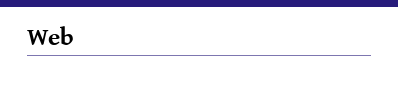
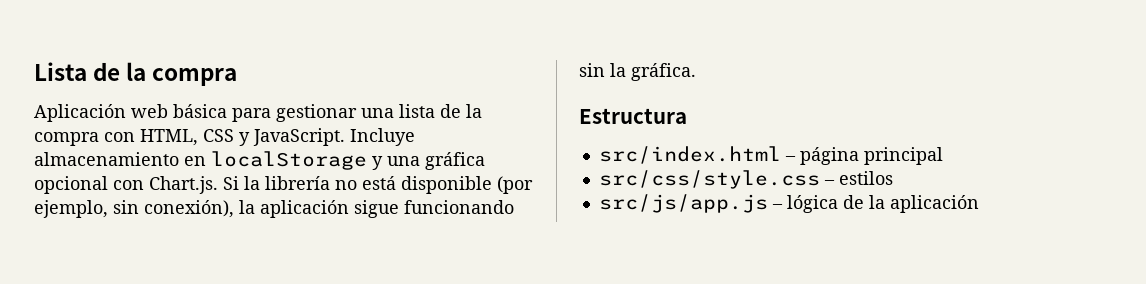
- Web
+ Lista de la compra
+ Aplicación web básica para gestionar una lista de la compra con HTML, CSS y JavaScript. Incluye almacenamiento en localStorage y una gráfica opcional con Chart.js. Si la librería no está disponible (por ejemplo, sin conexión), la aplicación sigue funcionando sin la gráfica.
+ Estructura
+ src/index.html – página principal
+ src/css/style.css – estilos
+ src/js/app.js – lógica de la aplicación

